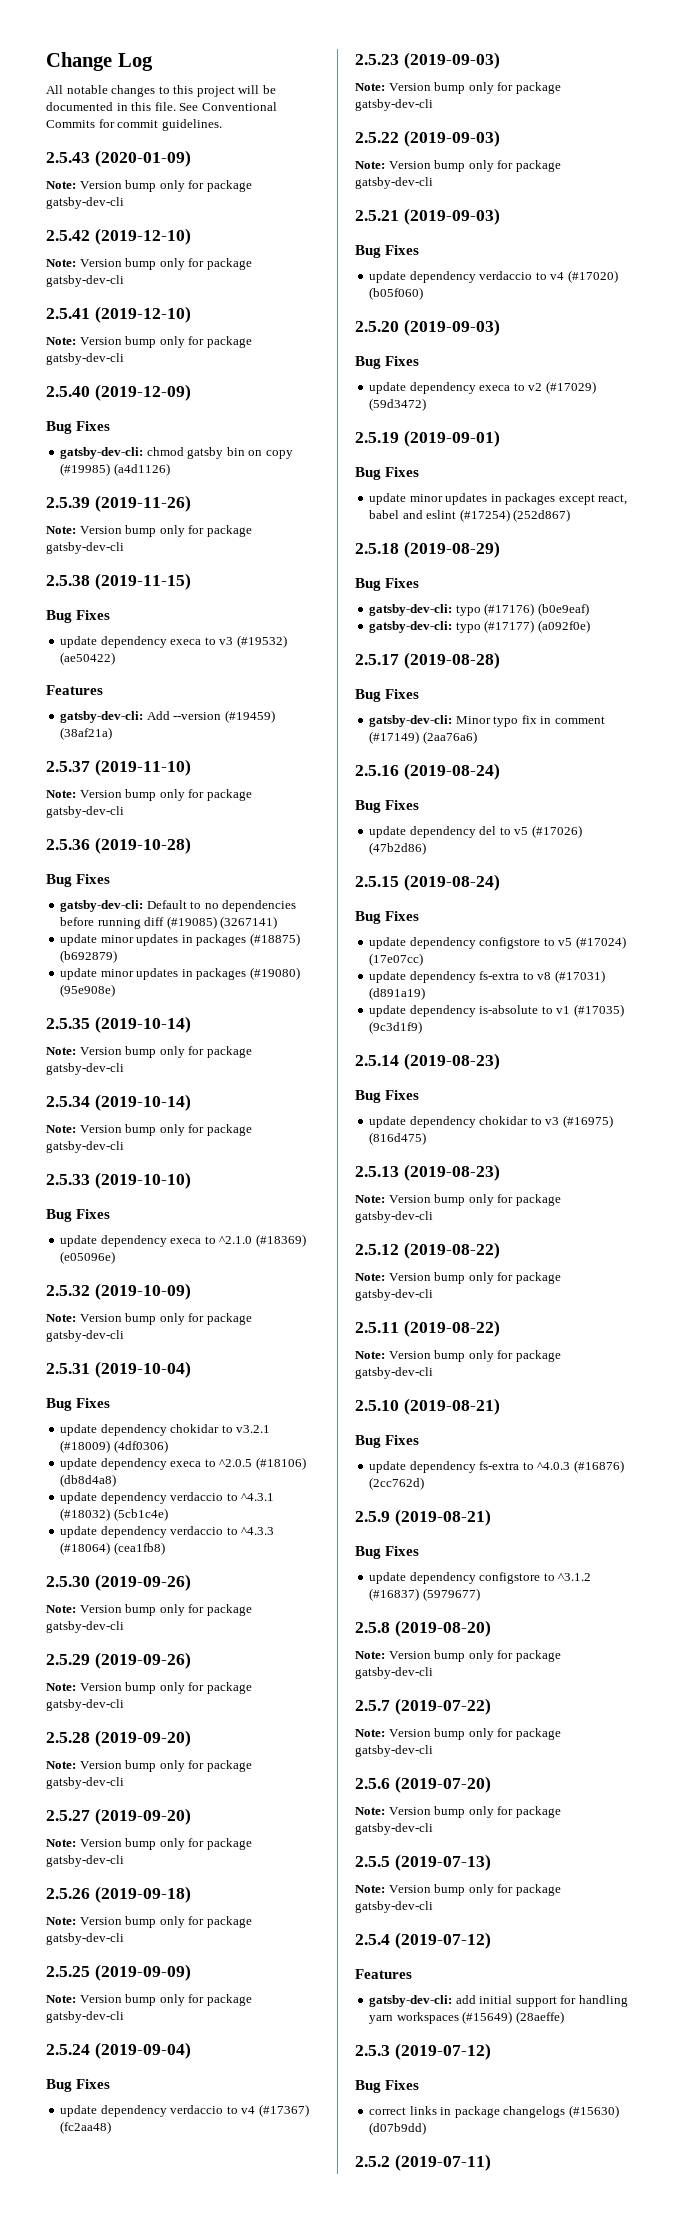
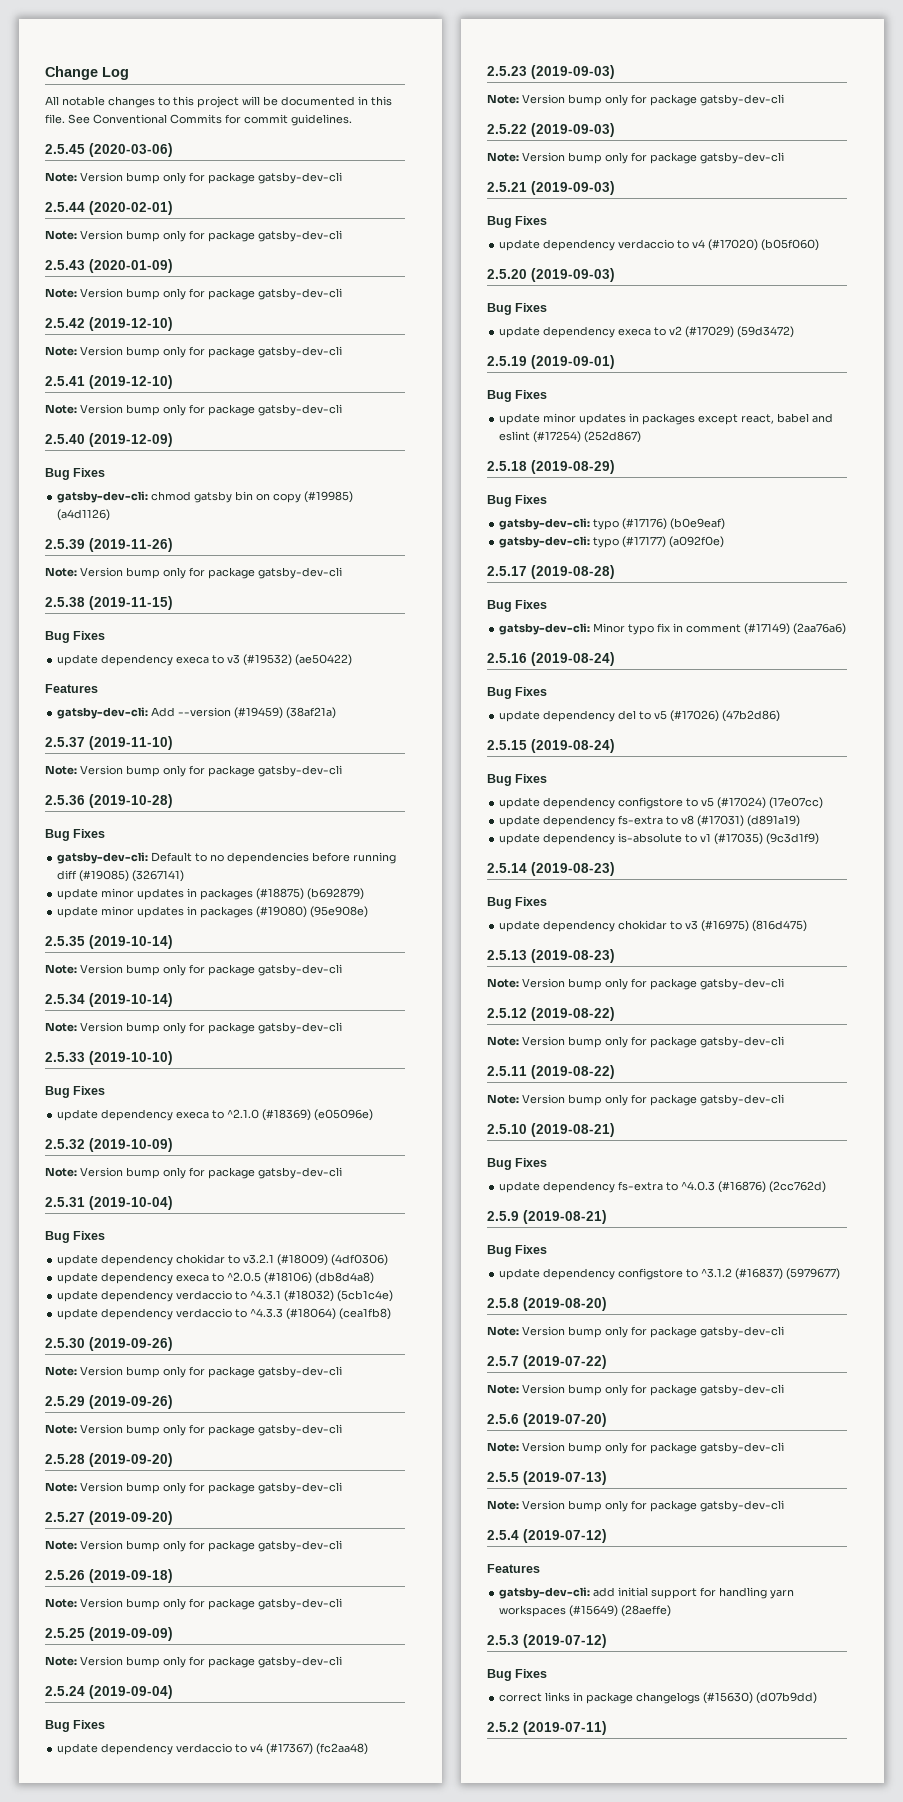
+ 2.5.45 (2020-03-06)
+ Note: Version bump only for package gatsby-dev-cli
+ 2.5.44 (2020-02-01)
+ Note: Version bump only for package gatsby-dev-cli

